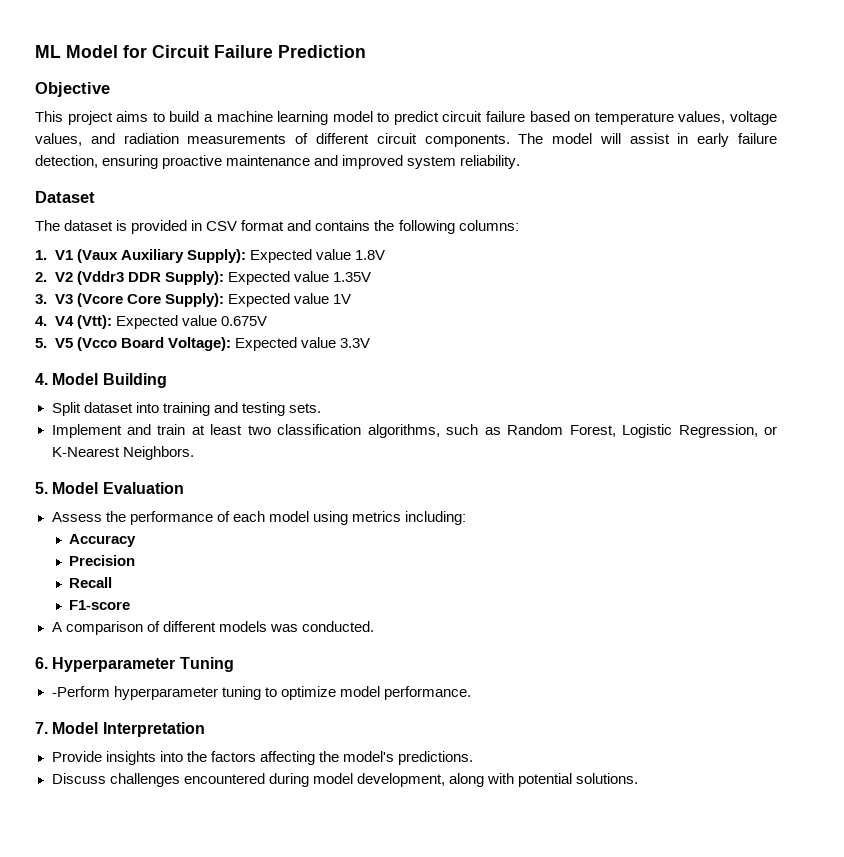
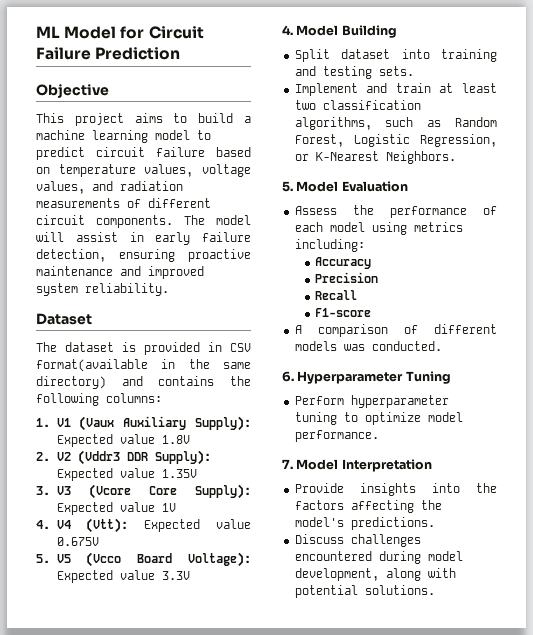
- The dataset is provided in CSV format and contains the following columns:
+ The dataset is provided in CSV format(available in the same directory) and contains the following columns:
- -Perform hyperparameter tuning to optimize model performance.
+ Perform hyperparameter tuning to optimize model performance.

